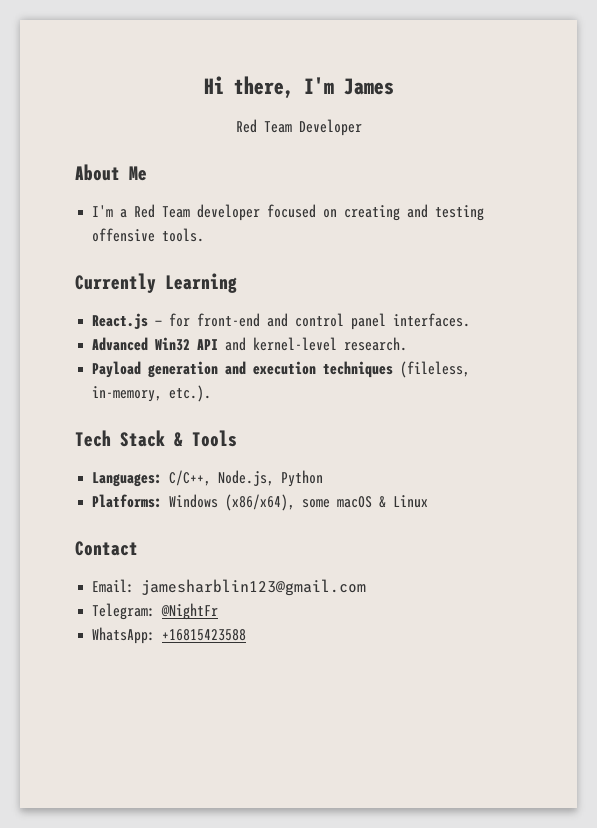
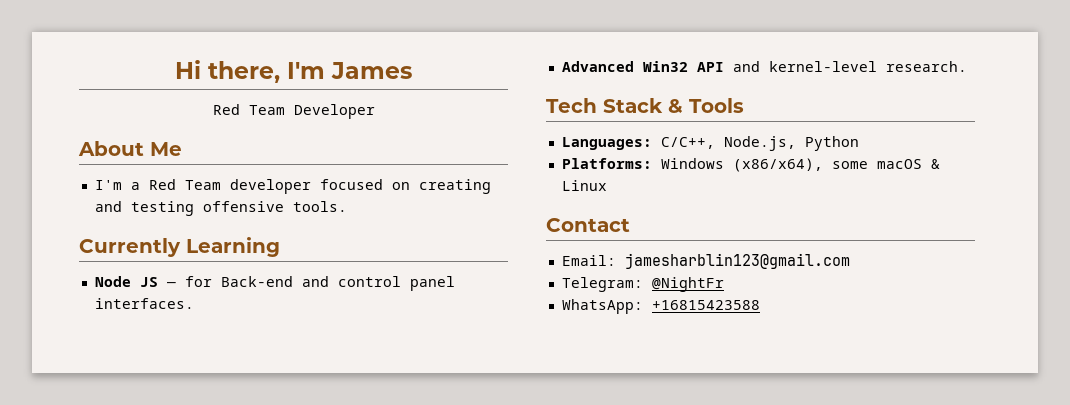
- React.js — for front-end and control panel interfaces.
+ Node JS — for Back-end and control panel interfaces.
- Payload generation and execution techniques (fileless, in-memory, etc.).

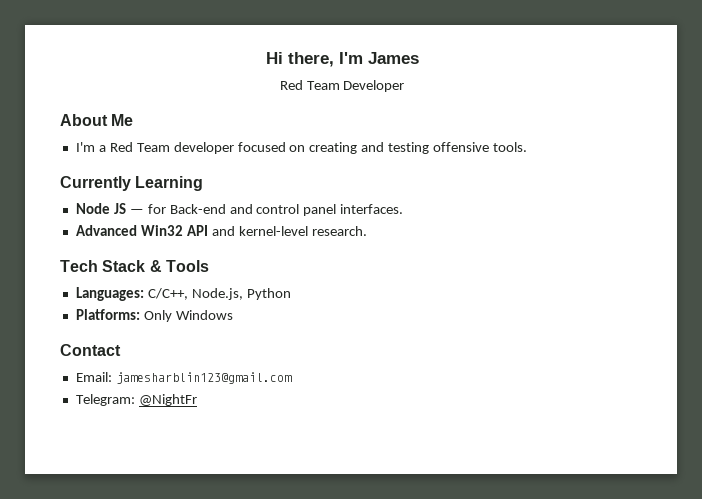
- Platforms: Windows (x86/x64), some macOS & Linux
+ Platforms: Only Windows
- WhatsApp: +16815423588

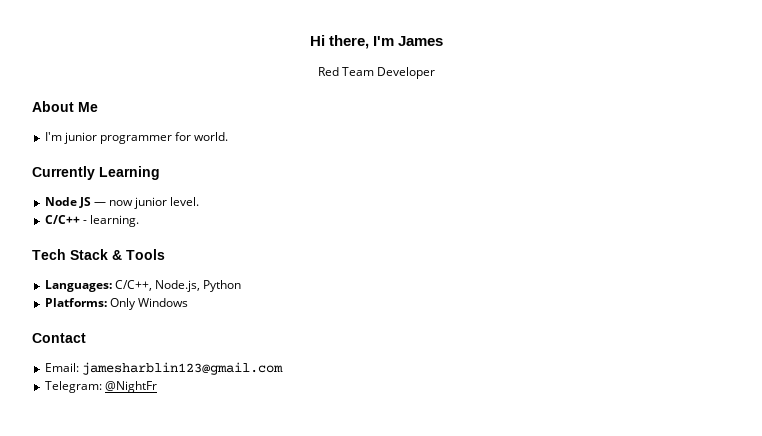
- I'm a Red Team developer focused on creating and testing offensive tools.
+ I'm junior programmer for world.
- Node JS — for Back-end and control panel interfaces.
- Advanced Win32 API and kernel-level research.
+ Node JS — now junior level.
+ C/C++ - learning.

